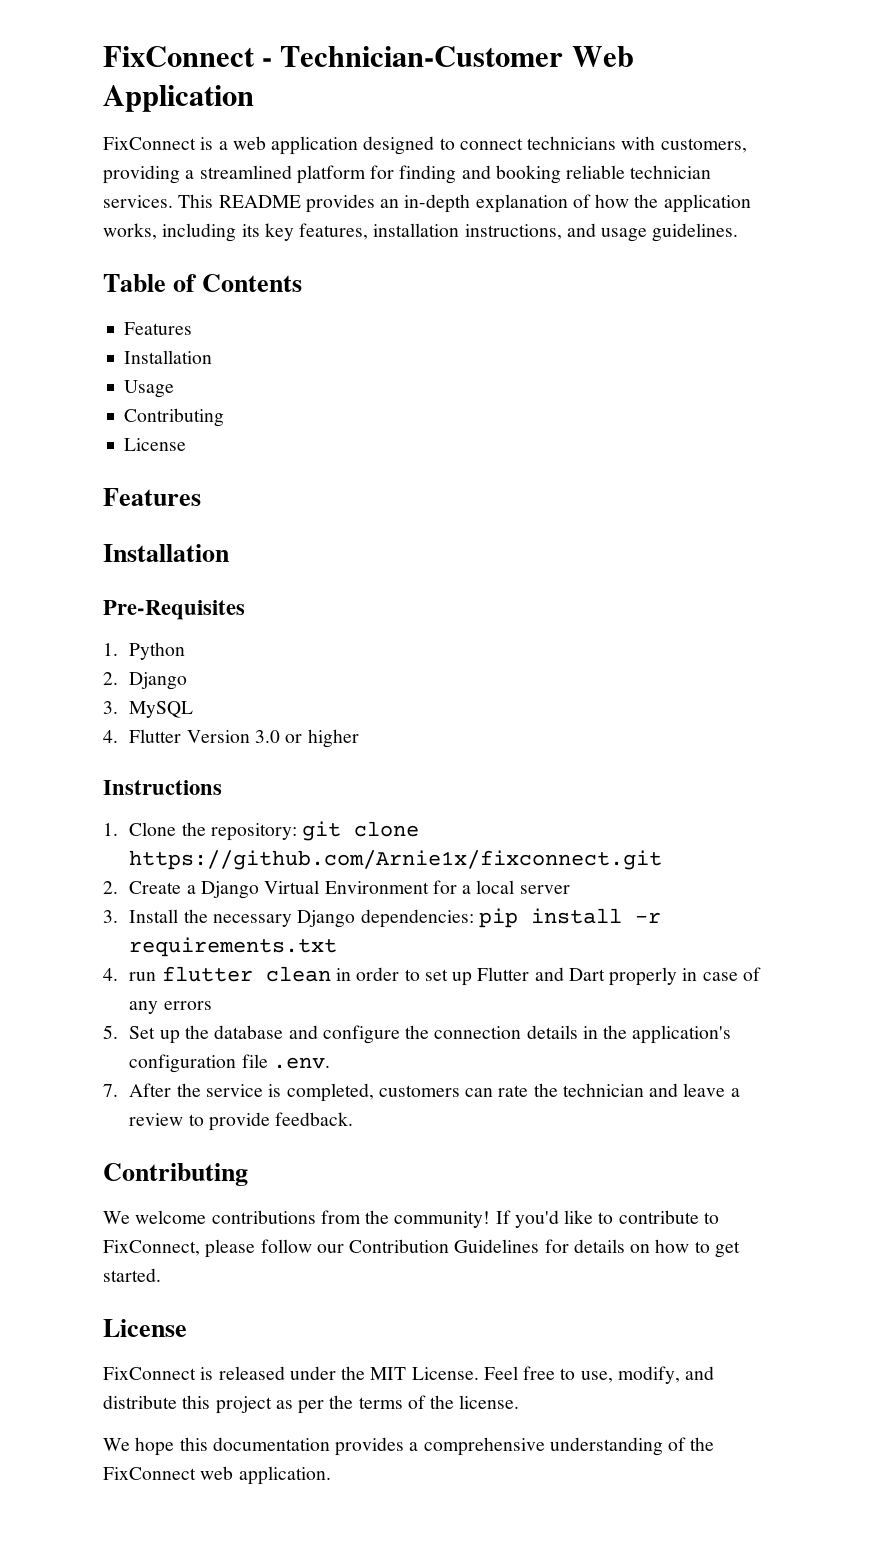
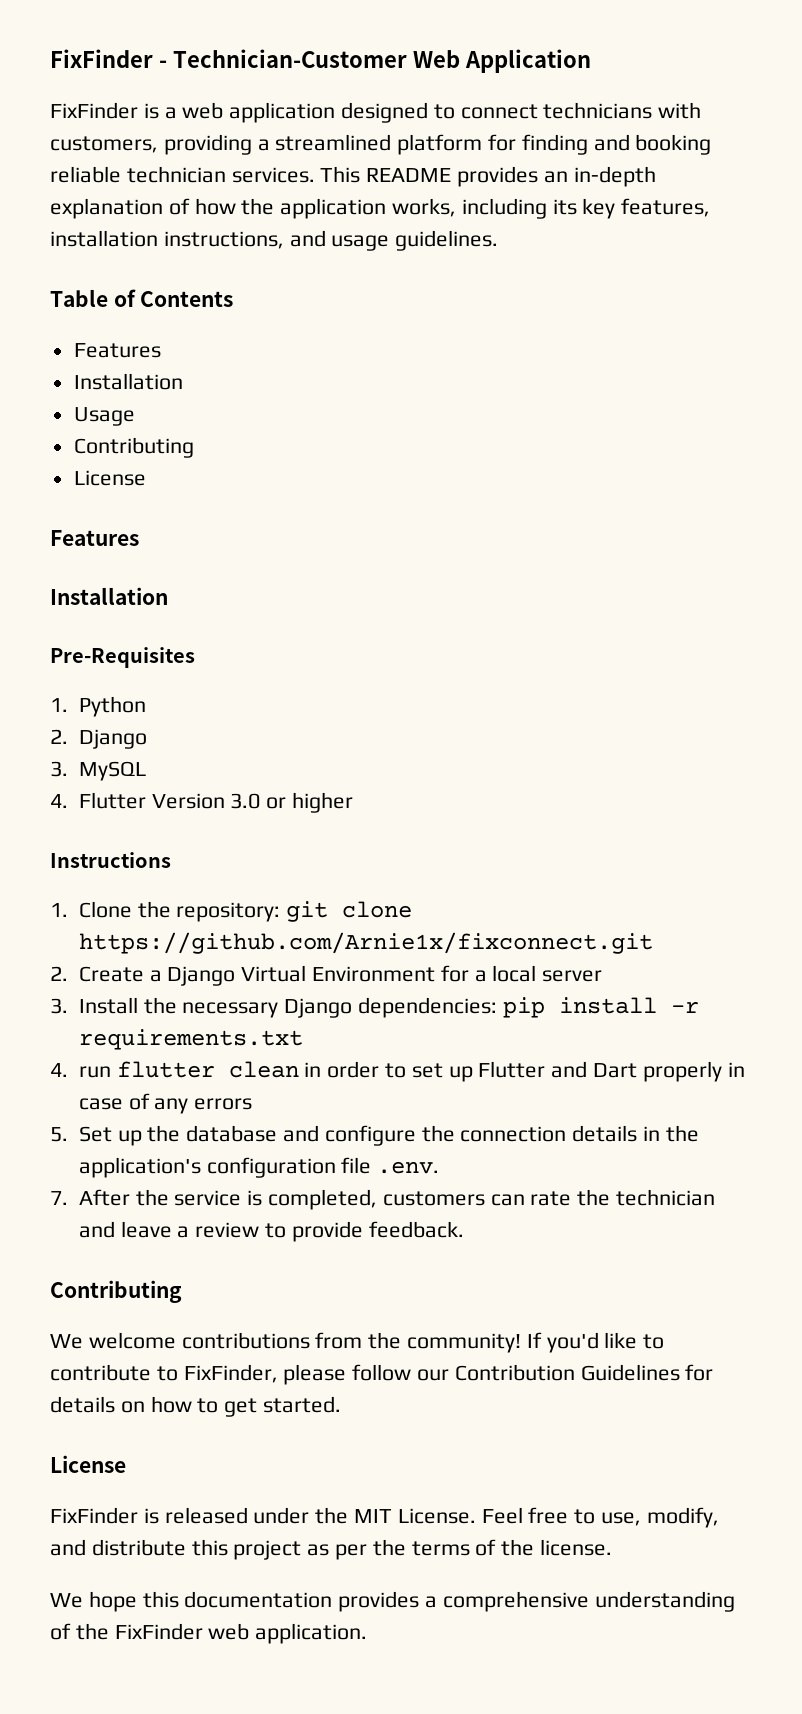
- FixConnect - Technician-Customer Web Application
+ FixFinder - Technician-Customer Web Application
- FixConnect is a web application designed to connect technicians with customers, providing a streamlined platform for finding and booking reliable technician services.
+ FixFinder is a web application designed to connect technicians with customers, providing a streamlined platform for finding and booking reliable technician services.
- If you'd like to contribute to FixConnect, please follow our Contribution Guidelines for details on how to get started.
+ If you'd like to contribute to FixFinder, please follow our Contribution Guidelines for details on how to get started.
- FixConnect is released under the MIT License.
+ FixFinder is released under the MIT License.
- We hope this documentation provides a comprehensive understanding of the FixConnect web application.
+ We hope this documentation provides a comprehensive understanding of the FixFinder web application.

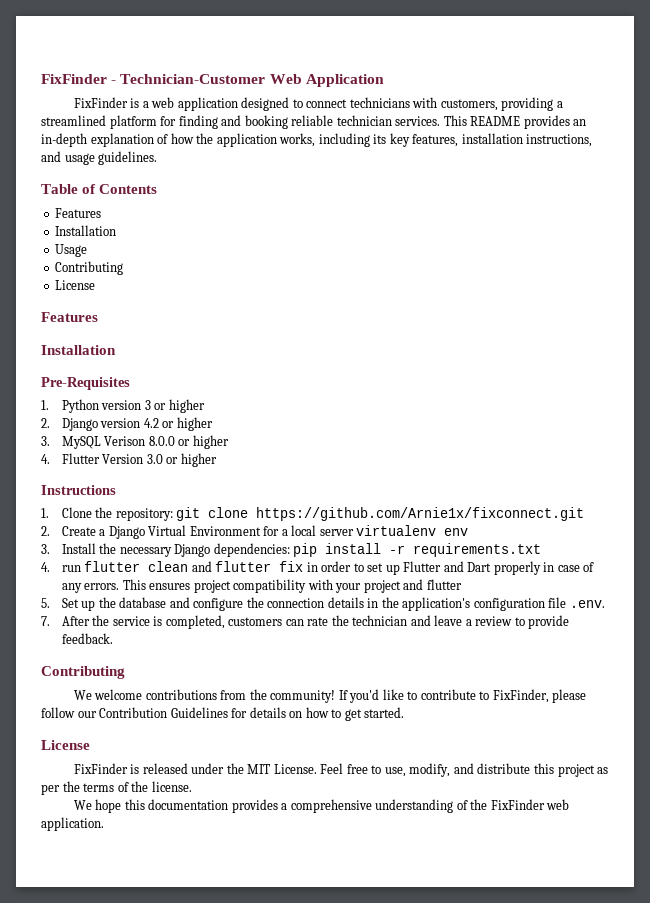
- 1. Python
- 2. Django
- 3. MySQL
+ 1. Python version 3 or higher
+ 2. Django version 4.2 or higher
+ 3. MySQL Verison 8.0.0 or higher
- 2. Create a Django Virtual Environment for a local server
+ 2. Create a Django Virtual Environment for a local server virtualenv env
- 4. run flutter clean in order to set up Flutter and Dart properly in case of any errors
+ 4. run flutter clean and flutter fix in order to set up Flutter and Dart properly in case of any errors. This ensures project compatibility with your project and flutter

